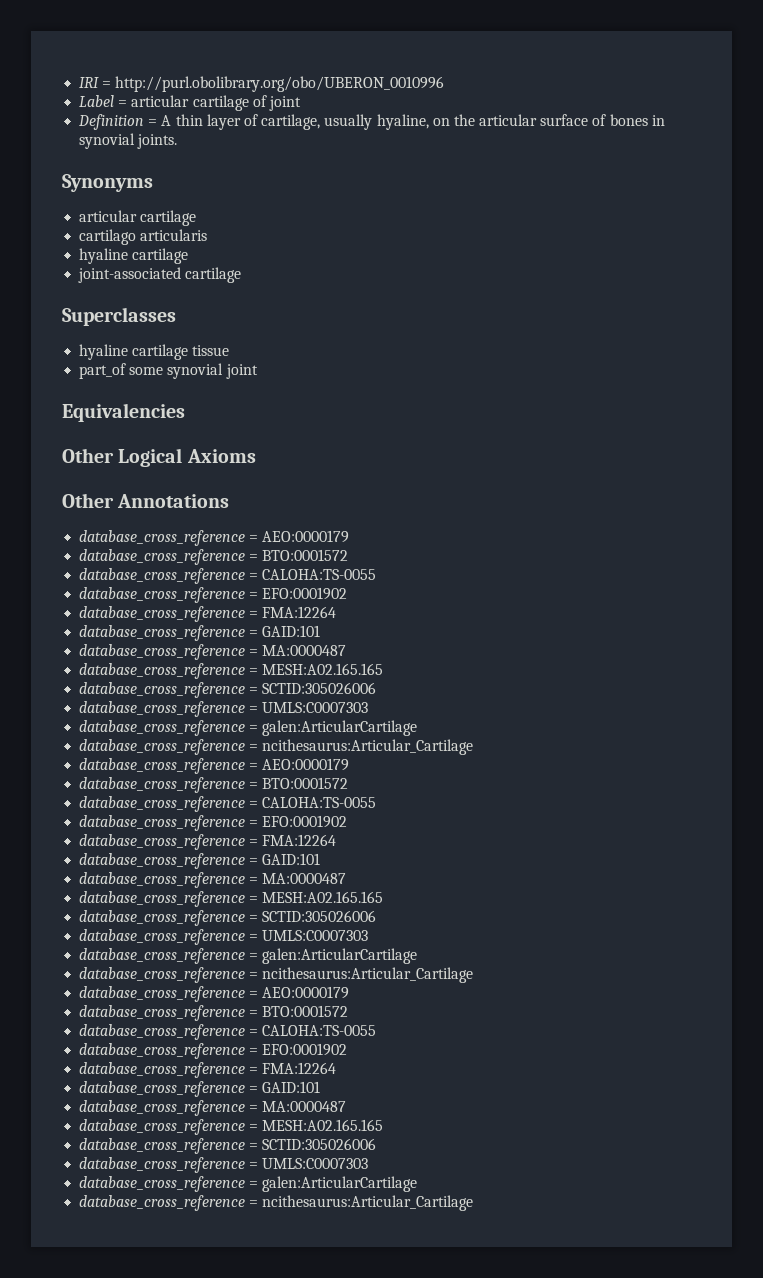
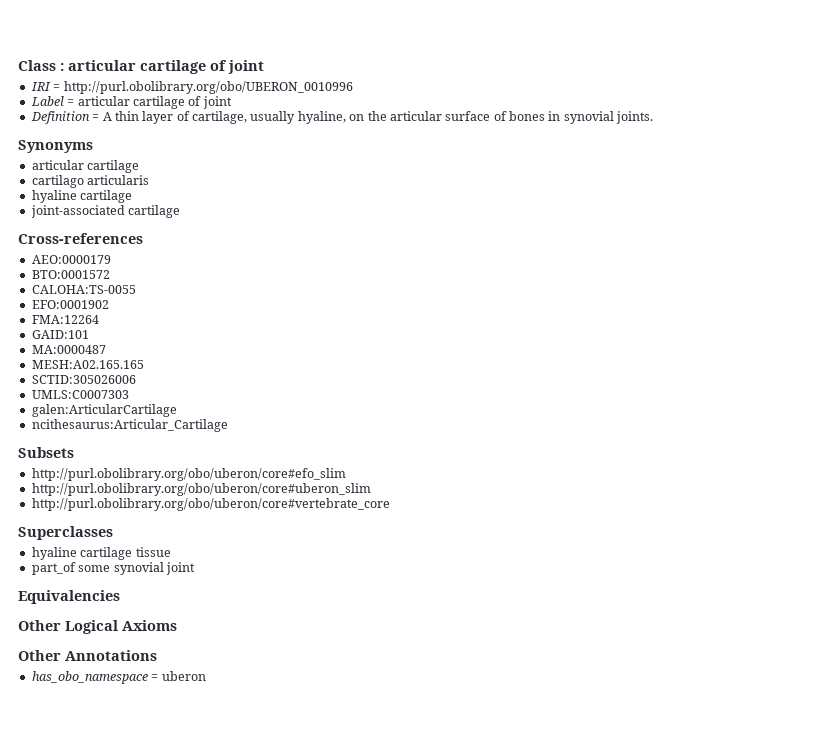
+ Class : articular cartilage of joint
+ Cross-references
+ AEO:0000179
+ BTO:0001572
+ CALOHA:TS-0055
+ EFO:0001902
+ FMA:12264
+ GAID:101
+ MA:0000487
+ MESH:A02.165.165
+ SCTID:305026006
+ UMLS:C0007303
+ galen:ArticularCartilage
+ ncithesaurus:Articular_Cartilage
+ Subsets
+ http://purl.obolibrary.org/obo/uberon/core#efo_slim
+ http://purl.obolibrary.org/obo/uberon/core#uberon_slim
+ http://purl.obolibrary.org/obo/uberon/core#vertebrate_core
  Other Annotations
- database_cross_reference = AEO:0000179
- database_cross_reference = BTO:0001572
- database_cross_reference = CALOHA:TS-0055
- database_cross_reference = EFO:0001902
- database_cross_reference = FMA:12264
- database_cross_reference = GAID:101
- database_cross_reference = MA:0000487
- database_cross_reference = MESH:A02.165.165
- database_cross_reference = SCTID:305026006
- database_cross_reference = UMLS:C0007303
- database_cross_reference = galen:ArticularCartilage
- database_cross_reference = ncithesaurus:Articular_Cartilage
- database_cross_reference = AEO:0000179
- database_cross_reference = BTO:0001572
- database_cross_reference = CALOHA:TS-0055
- database_cross_reference = EFO:0001902
- database_cross_reference = FMA:12264
- database_cross_reference = GAID:101
- database_cross_reference = MA:0000487
- database_cross_reference = MESH:A02.165.165
- database_cross_reference = SCTID:305026006
- database_cross_reference = UMLS:C0007303
- database_cross_reference = galen:ArticularCartilage
- database_cross_reference = ncithesaurus:Articular_Cartilage
- database_cross_reference = AEO:0000179
- database_cross_reference = BTO:0001572
- database_cross_reference = CALOHA:TS-0055
- database_cross_reference = EFO:0001902
- database_cross_reference = FMA:12264
- database_cross_reference = GAID:101
- database_cross_reference = MA:0000487
- database_cross_reference = MESH:A02.165.165
- database_cross_reference = SCTID:305026006
- database_cross_reference = UMLS:C0007303
- database_cross_reference = galen:ArticularCartilage
- database_cross_reference = ncithesaurus:Articular_Cartilage
+ has_obo_namespace = uberon

